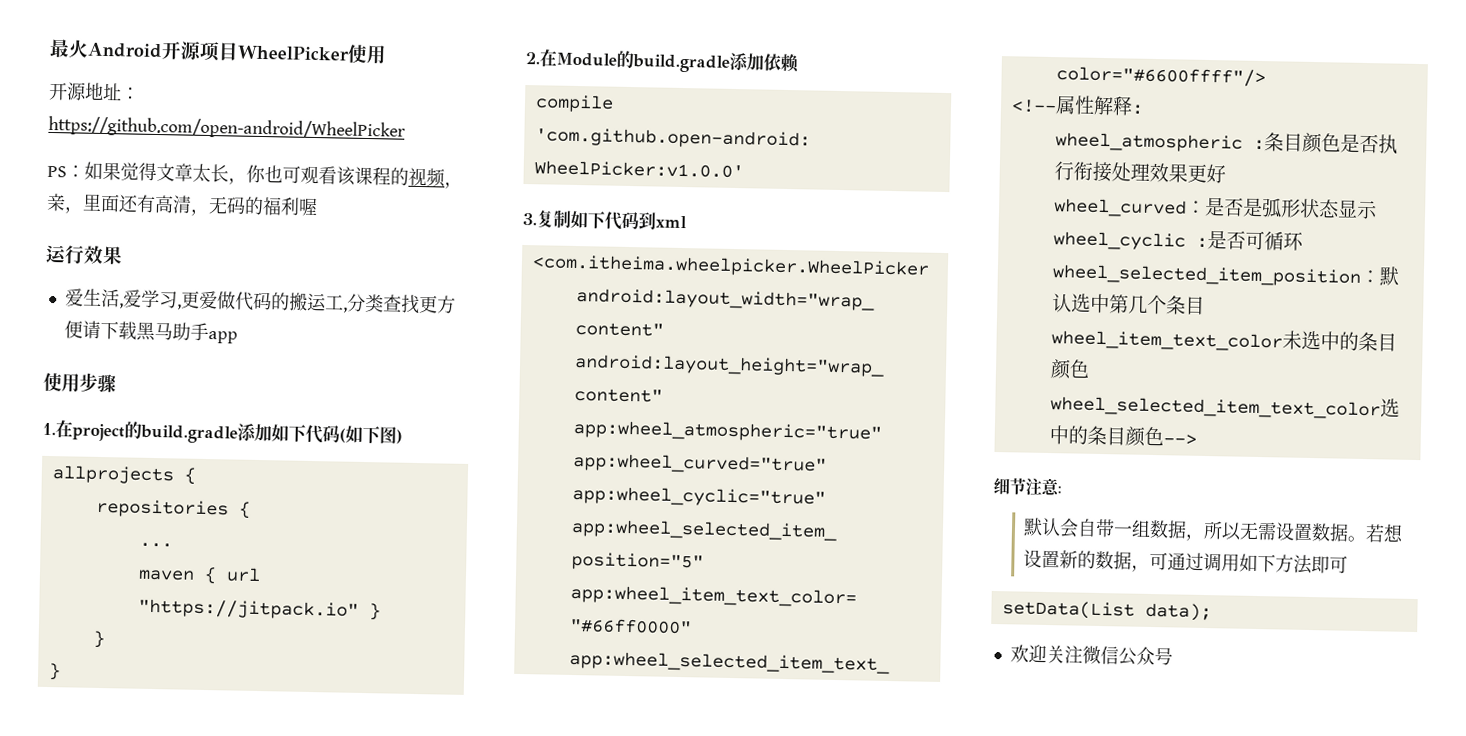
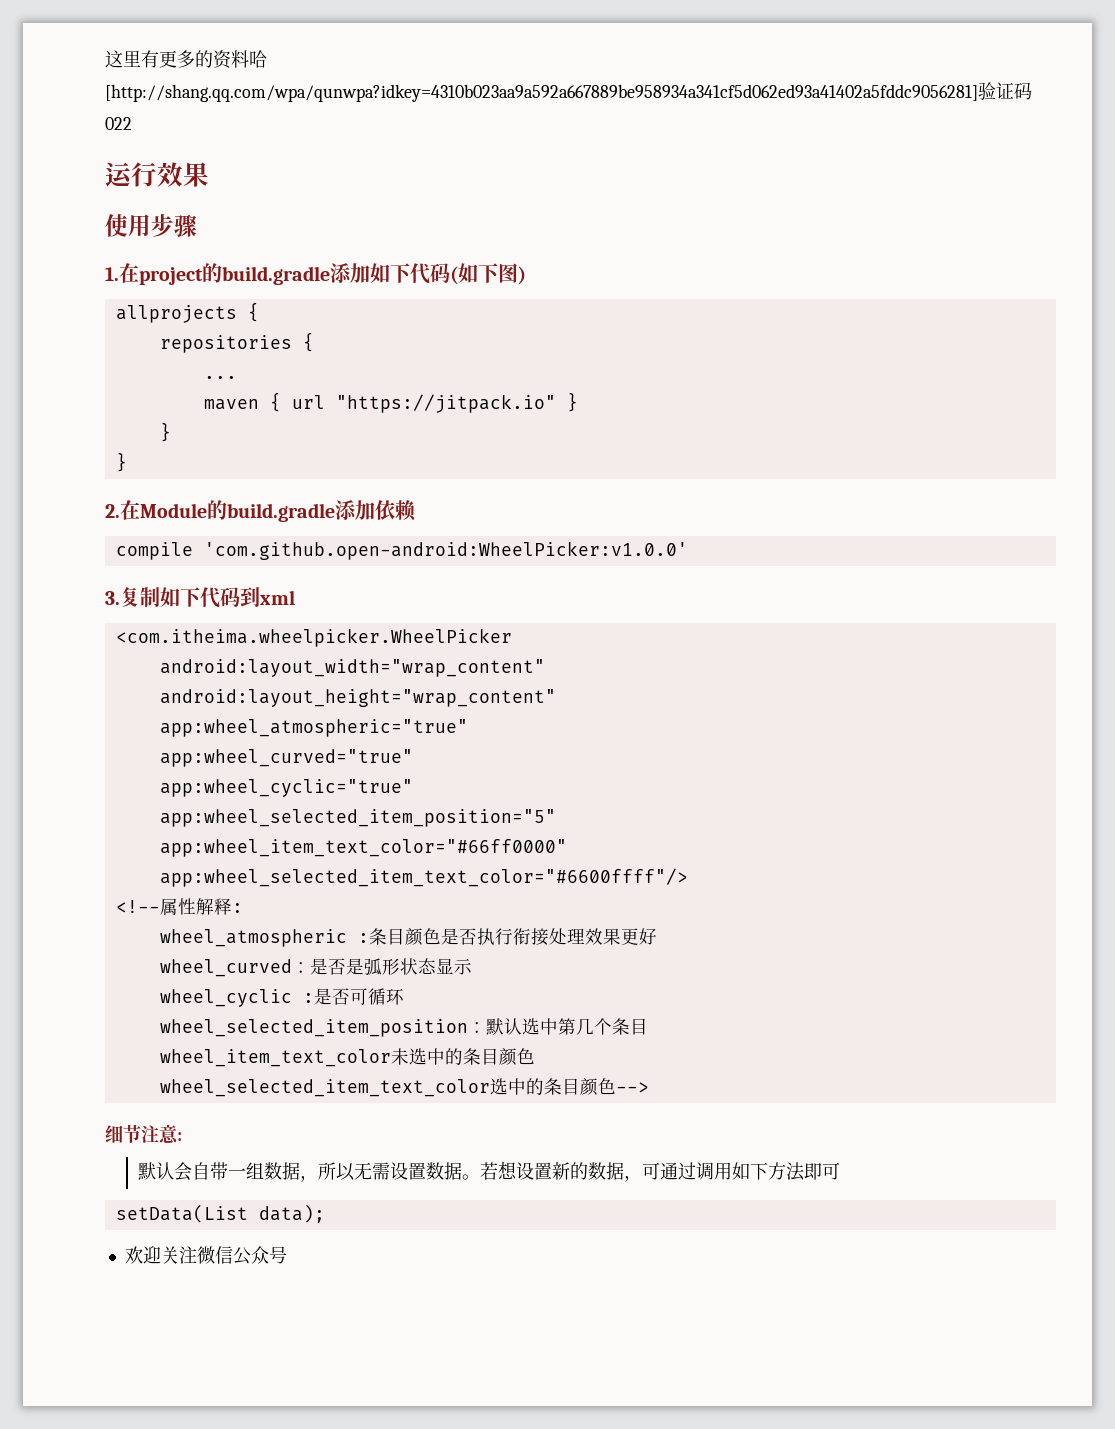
- 最火Android开源项目WheelPicker使用
- 开源地址：https://github.com/open-android/WheelPicker
- PS：如果觉得文章太长，你也可观看该课程的视频，亲，里面还有高清，无码的福利喔
+ 这里有更多的资料哈[http://shang.qq.com/wpa/qunwpa?idkey=4310b023aa9a592a667889be958934a341cf5d062ed93a41402a5fddc9056281]验证码022
  运行效果
- 爱生活,爱学习,更爱做代码的搬运工,分类查找更方便请下载黑马助手app

